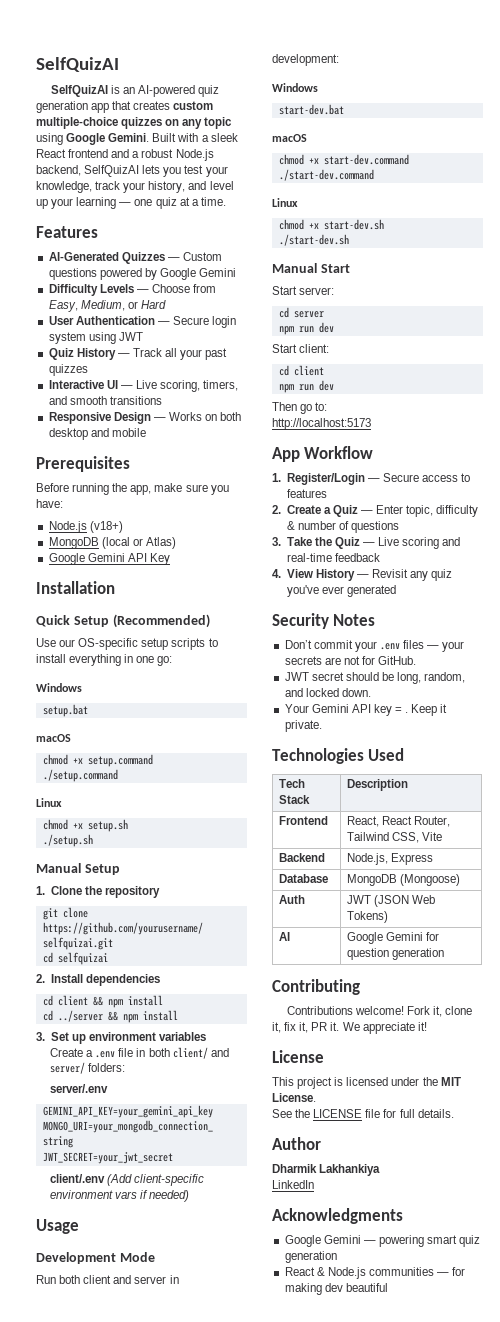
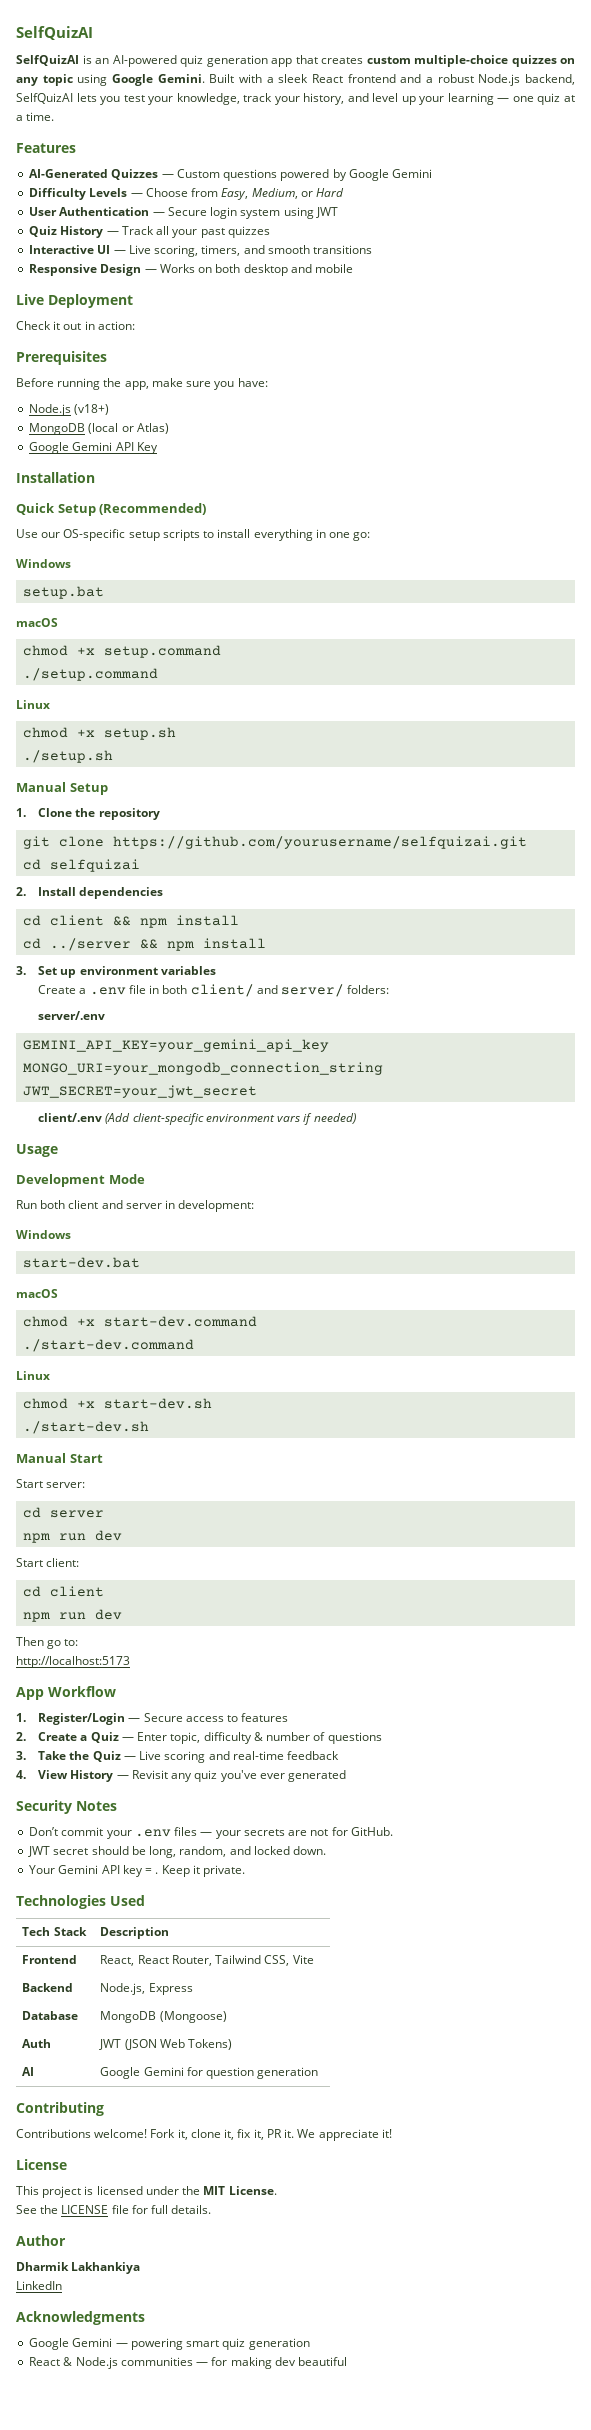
+ Live Deployment
+ Check it out in action:

